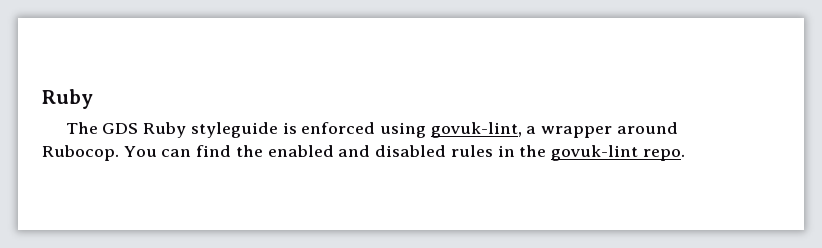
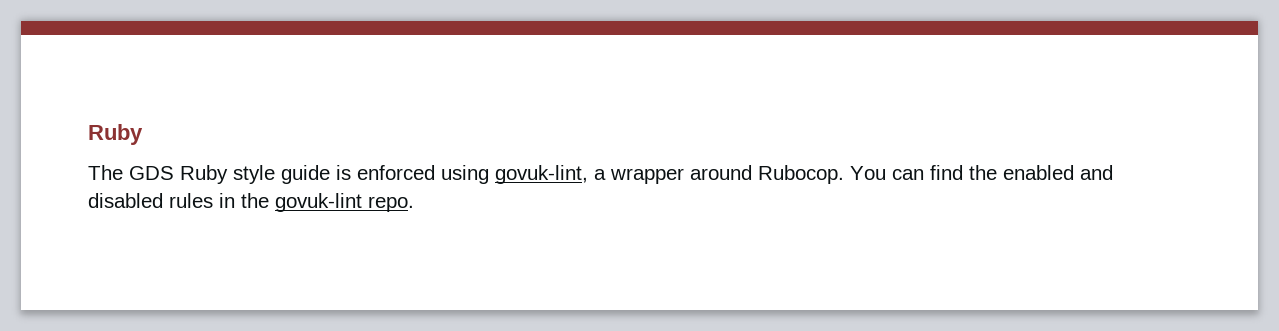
- The GDS Ruby styleguide is enforced using govuk-lint, a wrapper around Rubocop.
+ The GDS Ruby style guide is enforced using govuk-lint, a wrapper around Rubocop.

